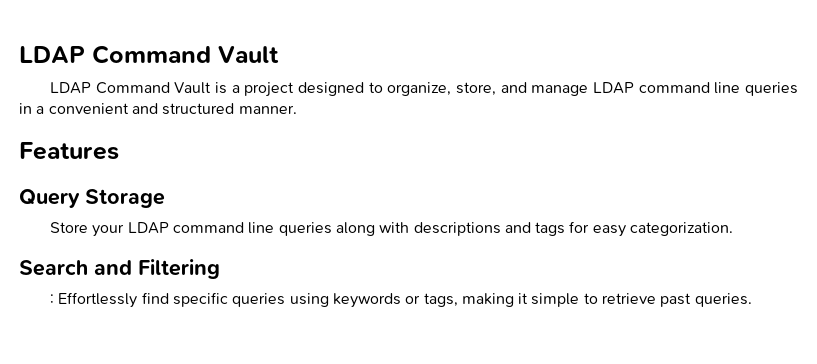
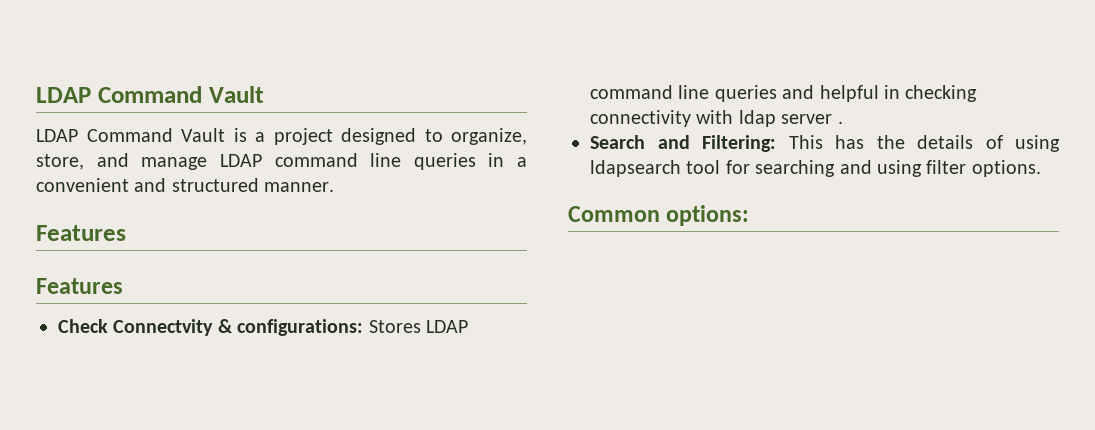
  LDAP Command Vault is a project designed to organize, store, and manage LDAP command line queries in a convenient and structured manner.
  Features
- Query Storage
- Store your LDAP command line queries along with descriptions and tags for easy categorization.
- Search and Filtering
- : Effortlessly find specific queries using keywords or tags, making it simple to retrieve past queries.
+ Features
+ Check Connectvity & configurations: Stores LDAP command line queries and helpful in checking connectivity with ldap server .
+ Search and Filtering: This has the details of using ldapsearch tool for searching and using filter options.
+ Common options:

